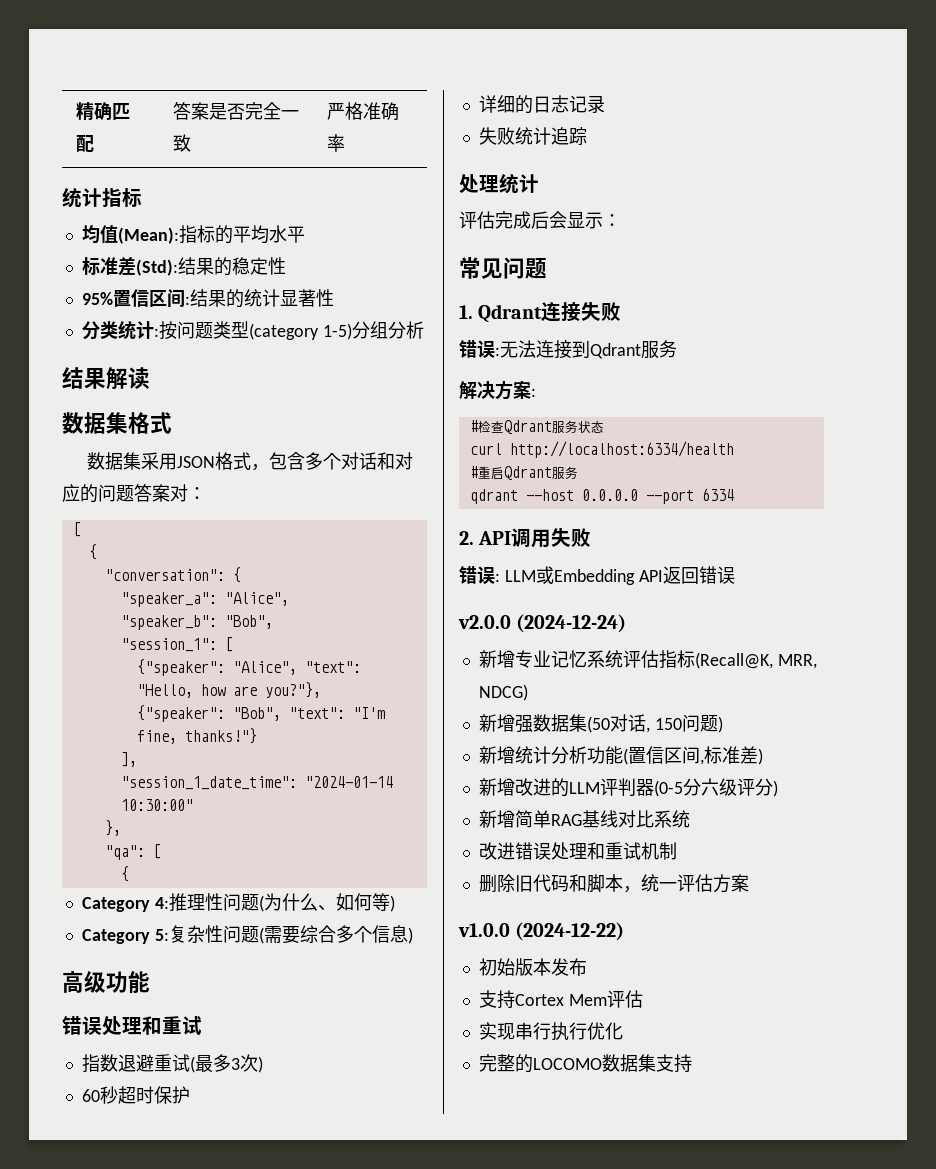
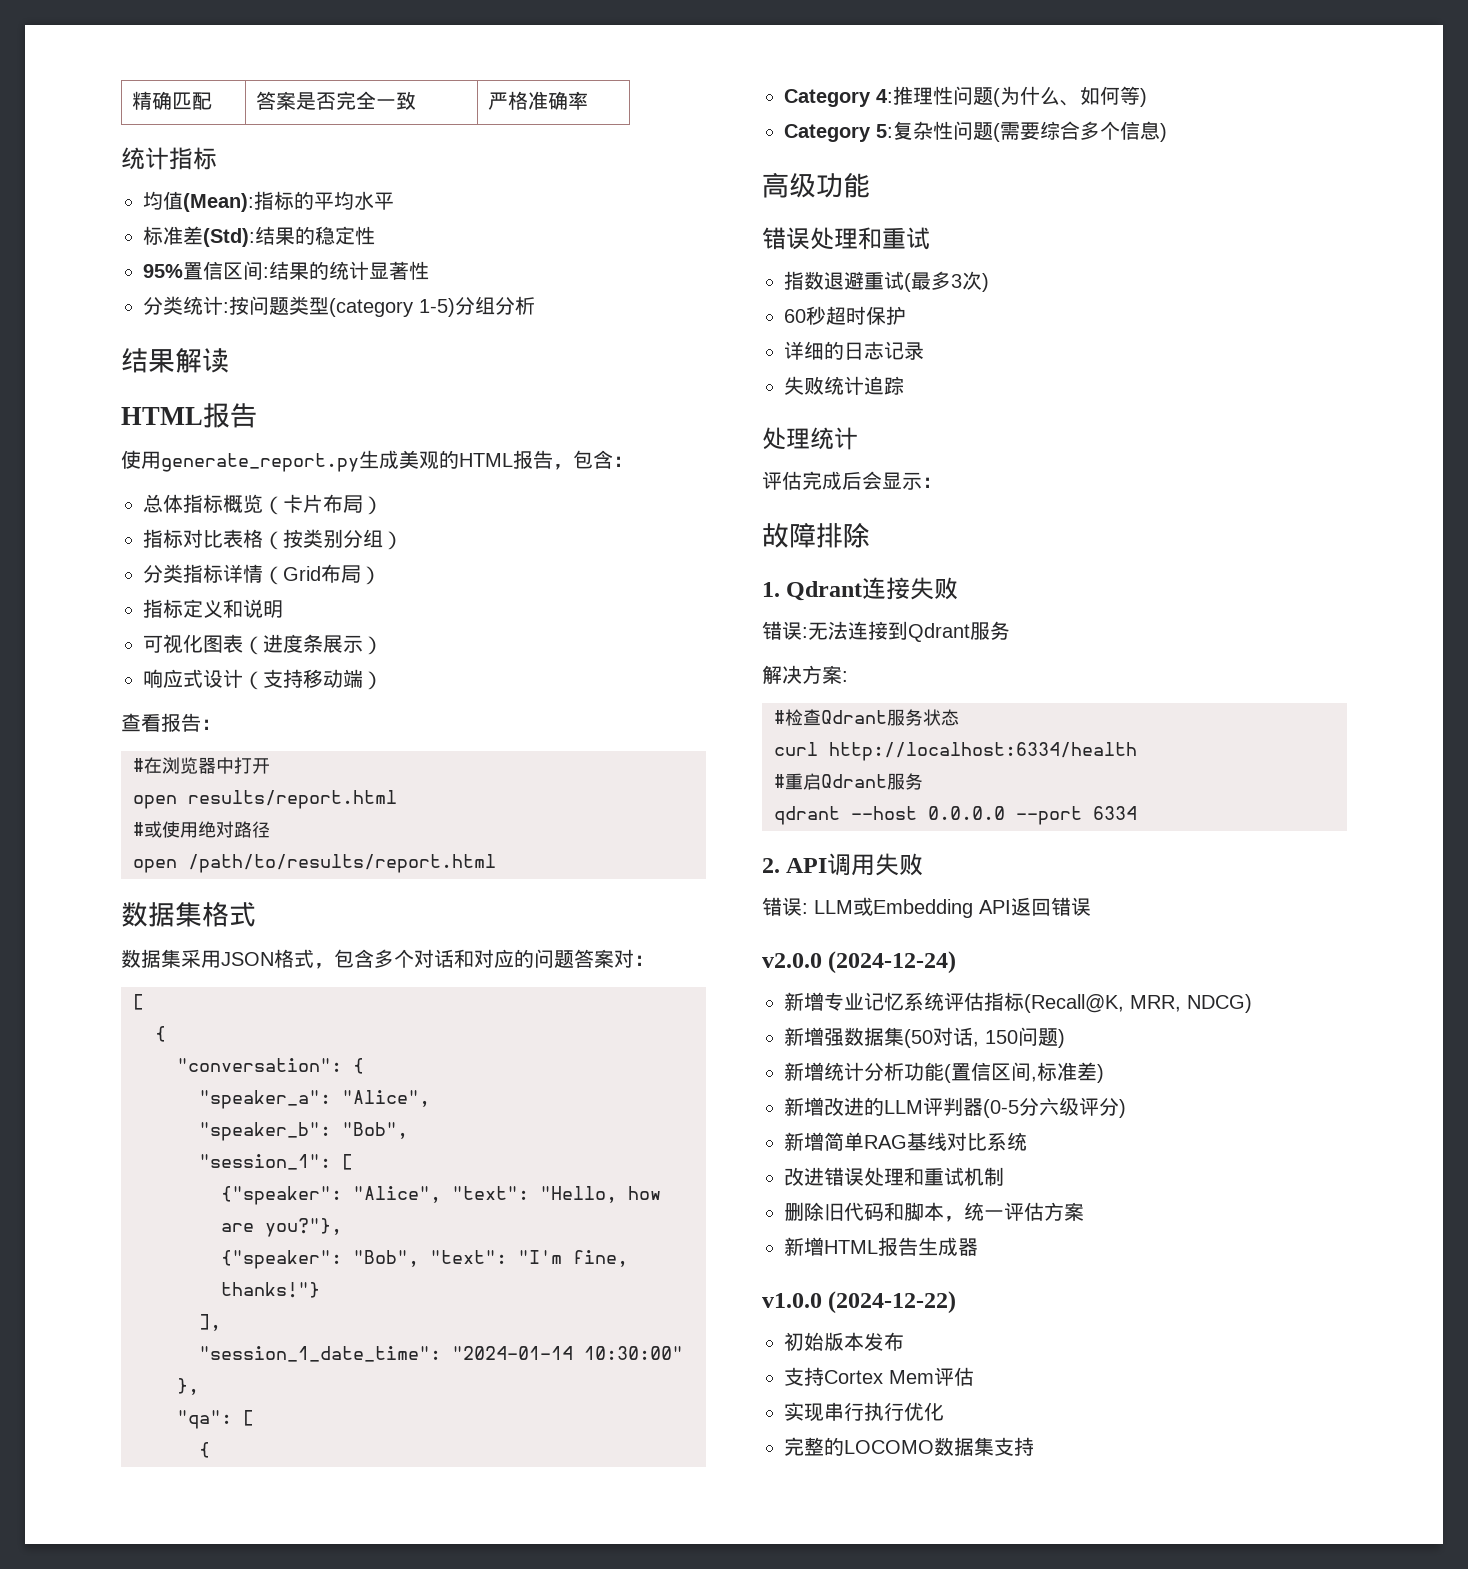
  结果解读
+ HTML报告
+ 使用generate_report.py生成美观的HTML报告，包含：
+ 总体指标概览（卡片布局）
+ 指标对比表格（按类别分组）
+ 分类指标详情（Grid布局）
+ 指标定义和说明
+ 可视化图表（进度条展示）
+ 响应式设计（支持移动端）
+ 查看报告：
+ #在浏览器中打开
+ open results/report.html
+ #或使用绝对路径
+ open /path/to/results/report.html
- 常见问题
+ 故障排除
+ 新增HTML报告生成器

